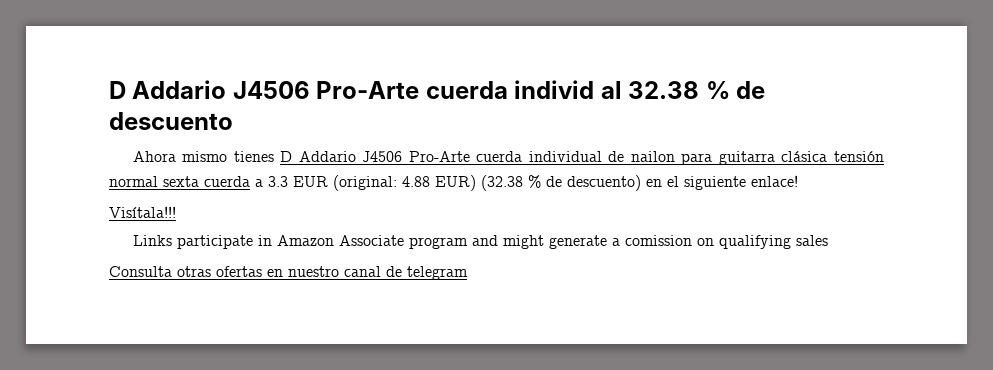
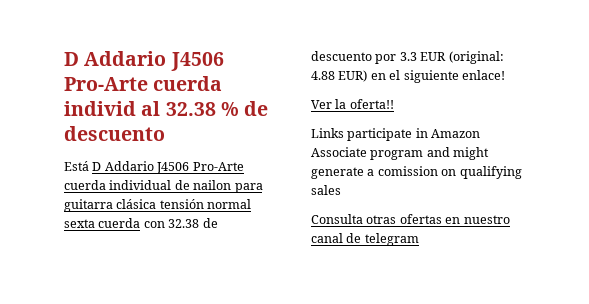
- Ahora mismo tienes D Addario J4506 Pro-Arte cuerda individual de nailon para guitarra clásica tensión normal sexta cuerda a 3.3 EUR (original: 4.88 EUR) (32.38 % de descuento) en el siguiente enlace!
+ Está D Addario J4506 Pro-Arte cuerda individual de nailon para guitarra clásica tensión normal sexta cuerda con 32.38 de descuento por 3.3 EUR (original: 4.88 EUR) en el siguiente enlace!
- Visítala!!!
+ Ver la oferta!!

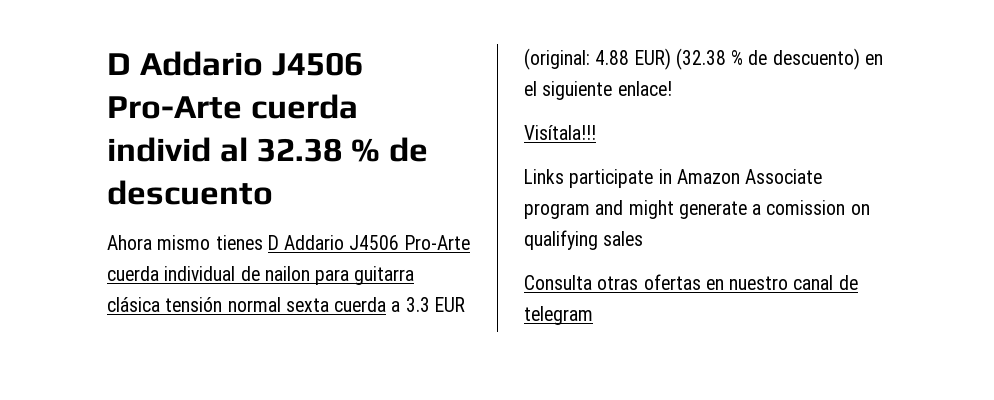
- Está D Addario J4506 Pro-Arte cuerda individual de nailon para guitarra clásica tensión normal sexta cuerda con 32.38 de descuento por 3.3 EUR (original: 4.88 EUR) en el siguiente enlace!
+ Ahora mismo tienes D Addario J4506 Pro-Arte cuerda individual de nailon para guitarra clásica tensión normal sexta cuerda a 3.3 EUR (original: 4.88 EUR) (32.38 % de descuento) en el siguiente enlace!
- Ver la oferta!!
+ Visítala!!!

